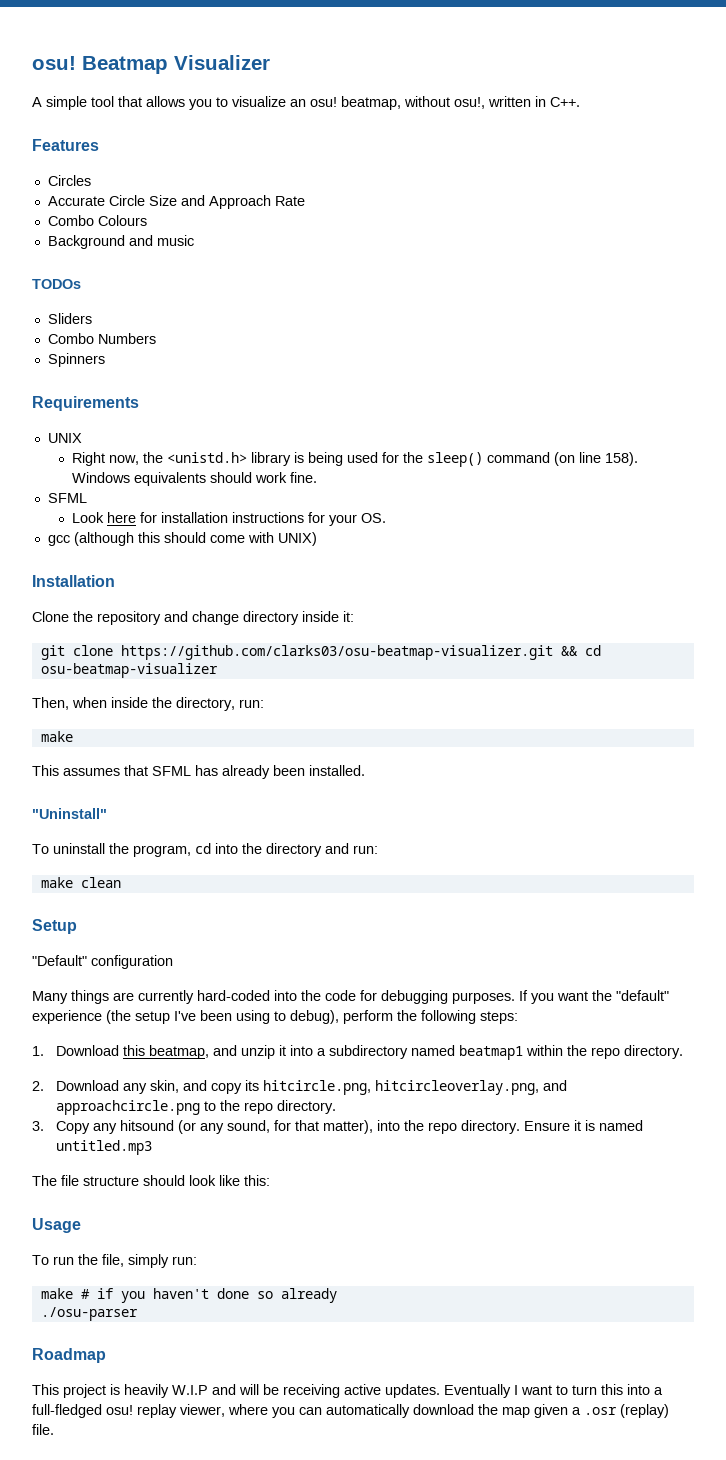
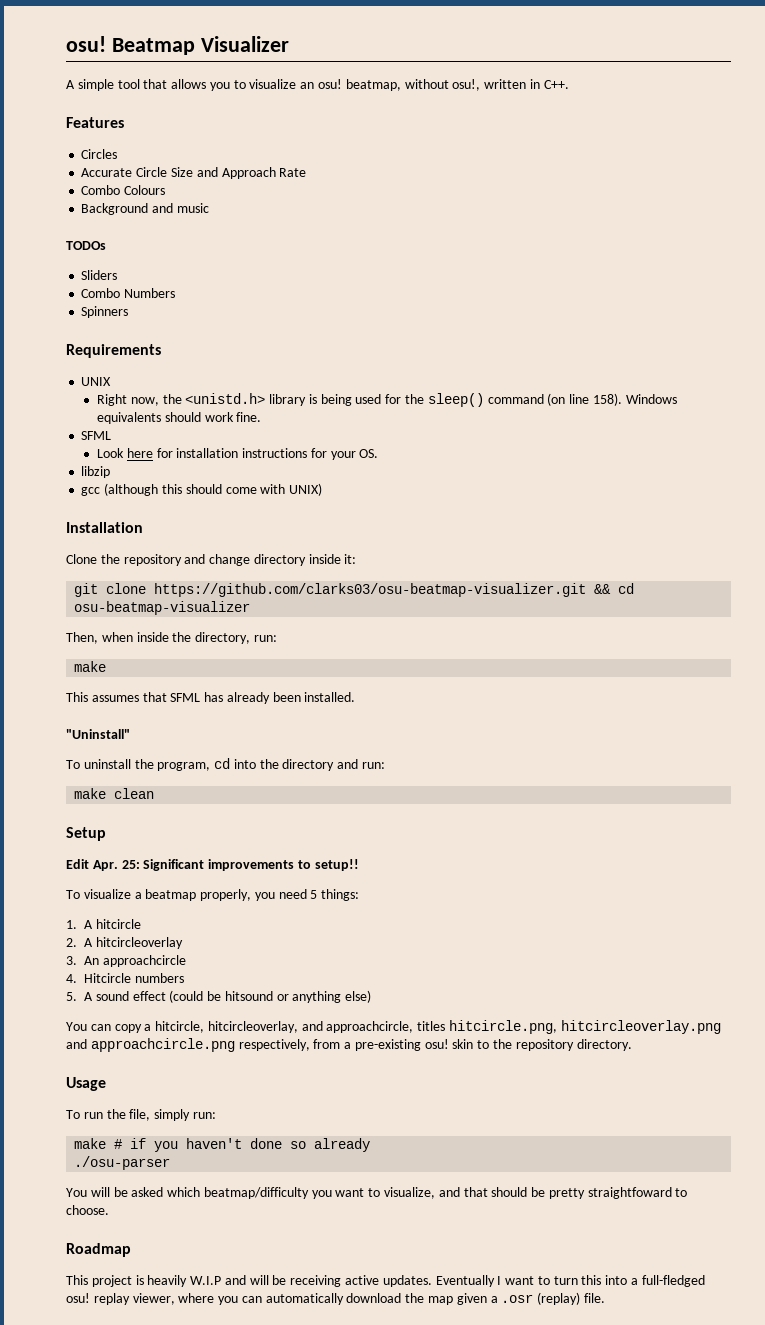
+ libzip
- "Default" configuration
- Many things are currently hard-coded into the code for debugging purposes. If you want the "default" experience (the setup I've been using to debug), perform the following steps:
- 1. Download this beatmap, and unzip it into a subdirectory named beatmap1 within the repo directory.
- 2. Download any skin, and copy its hitcircle.png, hitcircleoverlay.png, and approachcircle.png to the repo directory.
- 3. Copy any hitsound (or any sound, for that matter), into the repo directory. Ensure it is named untitled.mp3
- The file structure should look like this:
+ Edit Apr. 25: Significant improvements to setup!!
+ To visualize a beatmap properly, you need 5 things:
+ 1. A hitcircle
+ 2. A hitcircleoverlay
+ 3. An approachcircle
+ 4. Hitcircle numbers
+ 5. A sound effect (could be hitsound or anything else)
+ You can copy a hitcircle, hitcircleoverlay, and approachcircle, titles hitcircle.png, hitcircleoverlay.png and approachcircle.png respectively, from a pre-existing osu! skin to the repository directory.
+ You will be asked which beatmap/difficulty you want to visualize, and that should be pretty straightfoward to choose.

